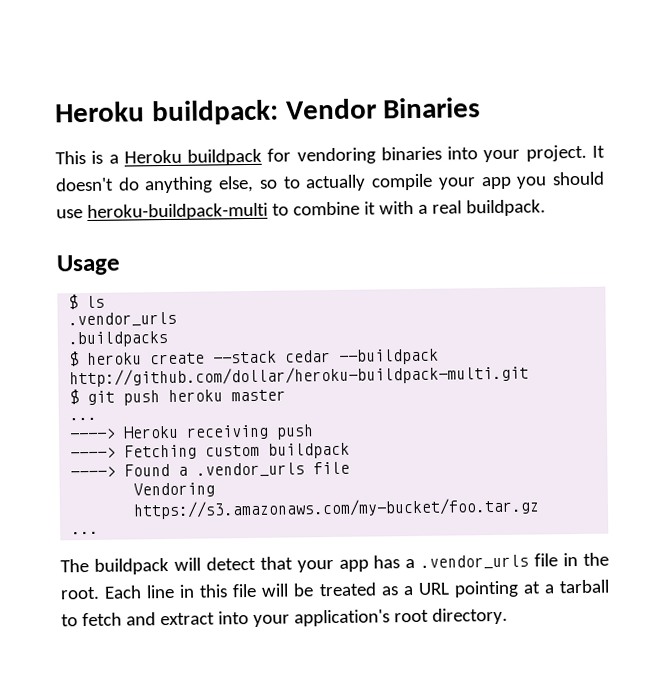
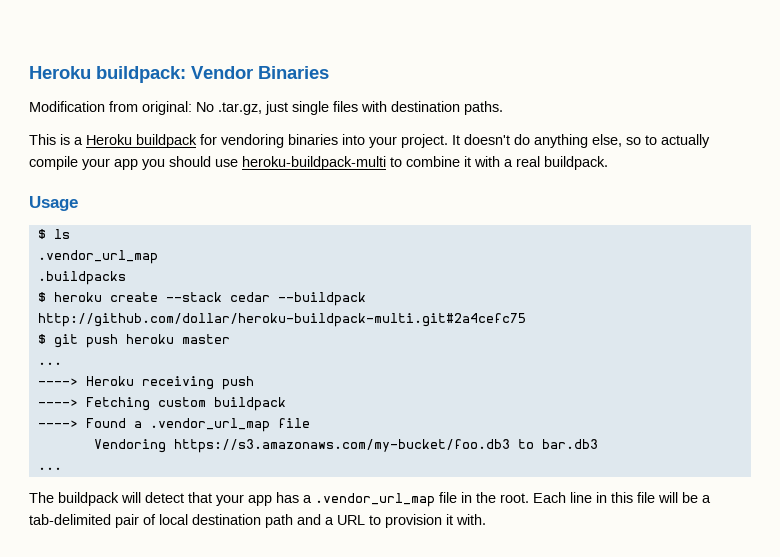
+ Modification from original: No .tar.gz, just single files with destination paths.
  $ ls
- .vendor_urls
+ .vendor_url_map
- $ heroku create --stack cedar --buildpack http://github.com/dollar/heroku-buildpack-multi.git
+ $ heroku create --stack cedar --buildpack http://github.com/dollar/heroku-buildpack-multi.git#2a4cefc75
- ----> Found a .vendor_urls file
+ ----> Found a .vendor_url_map file
- Vendoring https://s3.amazonaws.com/my-bucket/foo.tar.gz
+ Vendoring https://s3.amazonaws.com/my-bucket/foo.db3 to bar.db3
- The buildpack will detect that your app has a .vendor_urls file in the root.
+ The buildpack will detect that your app has a .vendor_url_map file in the root.
- Each line in this file will be treated as a URL pointing at a tarball to fetch and extract into your application's root directory.
+ Each line in this file will be a tab-delimited pair of local destination path and a URL to provision it with.

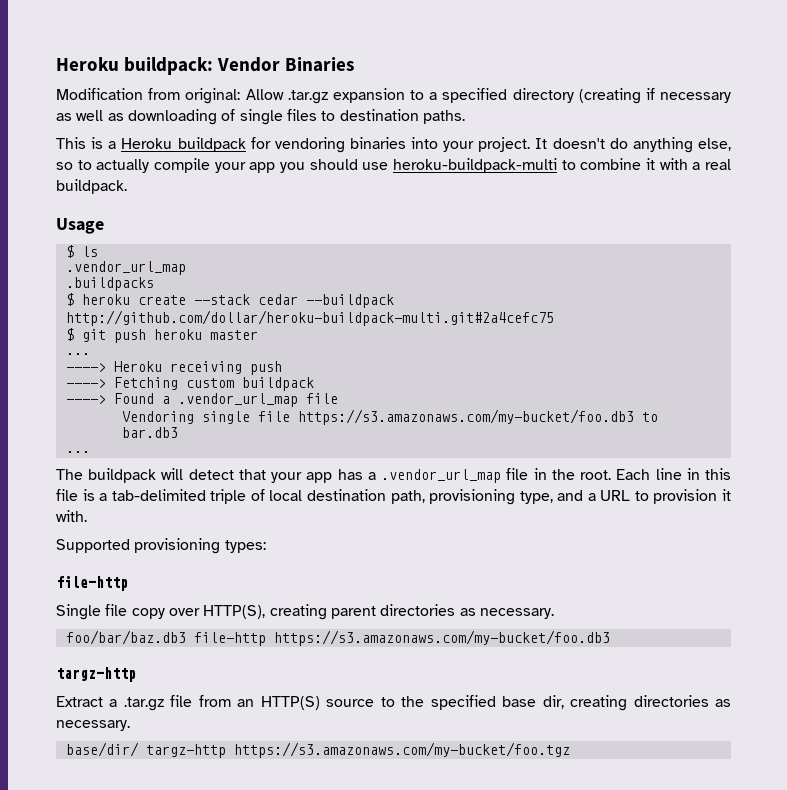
- Modification from original: No .tar.gz, just single files with destination paths.
+ Modification from original: Allow .tar.gz expansion to a specified directory (creating if necessary as well as downloading of single files to destination paths.
- Vendoring https://s3.amazonaws.com/my-bucket/foo.db3 to bar.db3
+ Vendoring single file https://s3.amazonaws.com/my-bucket/foo.db3 to bar.db3
- Each line in this file will be a tab-delimited pair of local destination path and a URL to provision it with.
+ Each line in this file is a tab-delimited triple of local destination path, provisioning type, and a URL to provision it with.
+ Supported provisioning types:
+ file-http
+ Single file copy over HTTP(S), creating parent directories as necessary.
+ foo/bar/baz.db3 file-http https://s3.amazonaws.com/my-bucket/foo.db3
+ targz-http
+ Extract a .tar.gz file from an HTTP(S) source to the specified base dir, creating directories as necessary.
+ base/dir/ targz-http https://s3.amazonaws.com/my-bucket/foo.tgz

